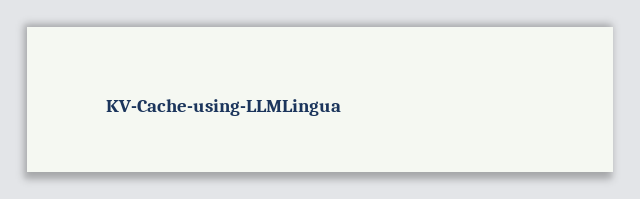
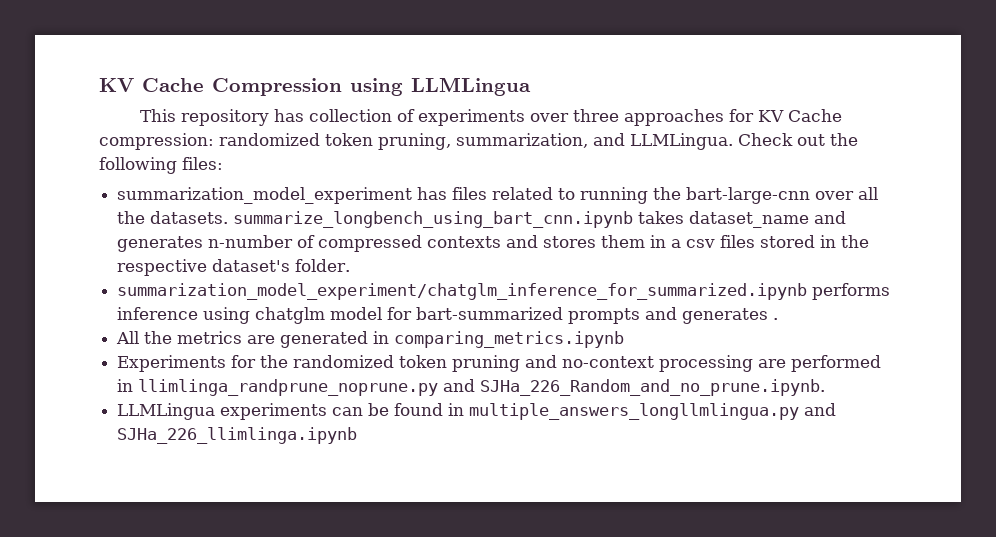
- KV-Cache-using-LLMLingua
+ KV Cache Compression using LLMLingua
+ This repository has collection of experiments over three approaches for KV Cache compression: randomized token pruning, summarization, and LLMLingua. Check out the following files:
+ summarization_model_experiment has files related to running the bart-large-cnn over all the datasets. summarize_longbench_using_bart_cnn.ipynb takes dataset_name and generates n-number of compressed contexts and stores them in a csv files stored in the respective dataset's folder.
+ summarization_model_experiment/chatglm_inference_for_summarized.ipynb performs inference using chatglm model for bart-summarized prompts and generates .
+ All the metrics are generated in comparing_metrics.ipynb
+ Experiments for the randomized token pruning and no-context processing are performed in llimlinga_randprune_noprune.py and SJHa_226_Random_and_no_prune.ipynb.
+ LLMLingua experiments can be found in multiple_answers_longllmlingua.py and SJHa_226_llimlinga.ipynb

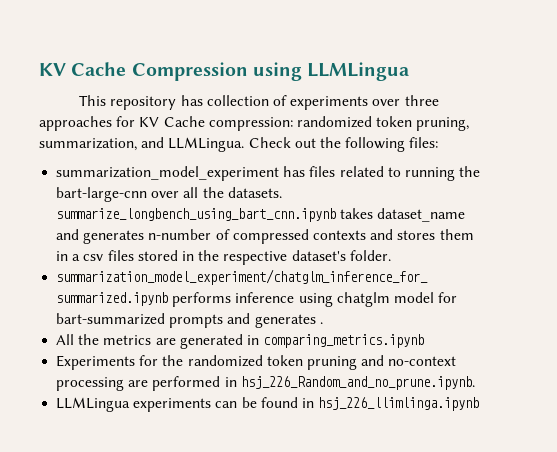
- Experiments for the randomized token pruning and no-context processing are performed in llimlinga_randprune_noprune.py and SJHa_226_Random_and_no_prune.ipynb.
+ Experiments for the randomized token pruning and no-context processing are performed in hsj_226_Random_and_no_prune.ipynb.
- LLMLingua experiments can be found in multiple_answers_longllmlingua.py and SJHa_226_llimlinga.ipynb
+ LLMLingua experiments can be found in hsj_226_llimlinga.ipynb

